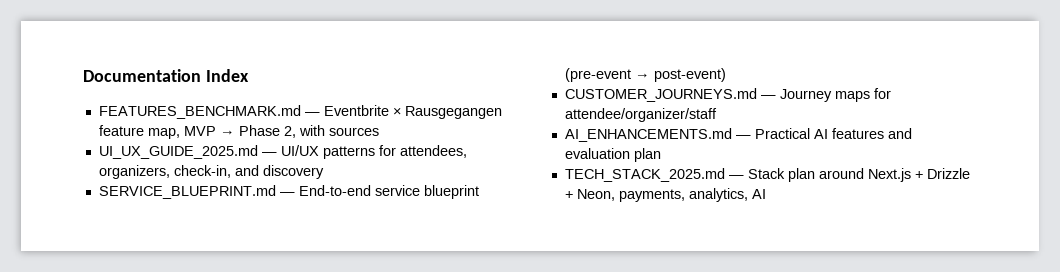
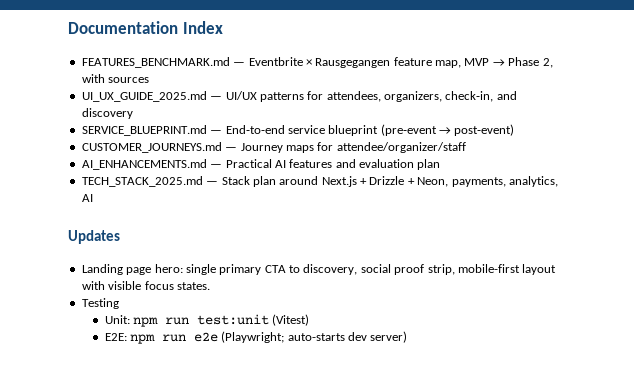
+ Updates
+ Landing page hero: single primary CTA to discovery, social proof strip, mobile-first layout with visible focus states.
+ Testing
+ Unit: npm run test:unit (Vitest)
+ E2E: npm run e2e (Playwright; auto-starts dev server)

